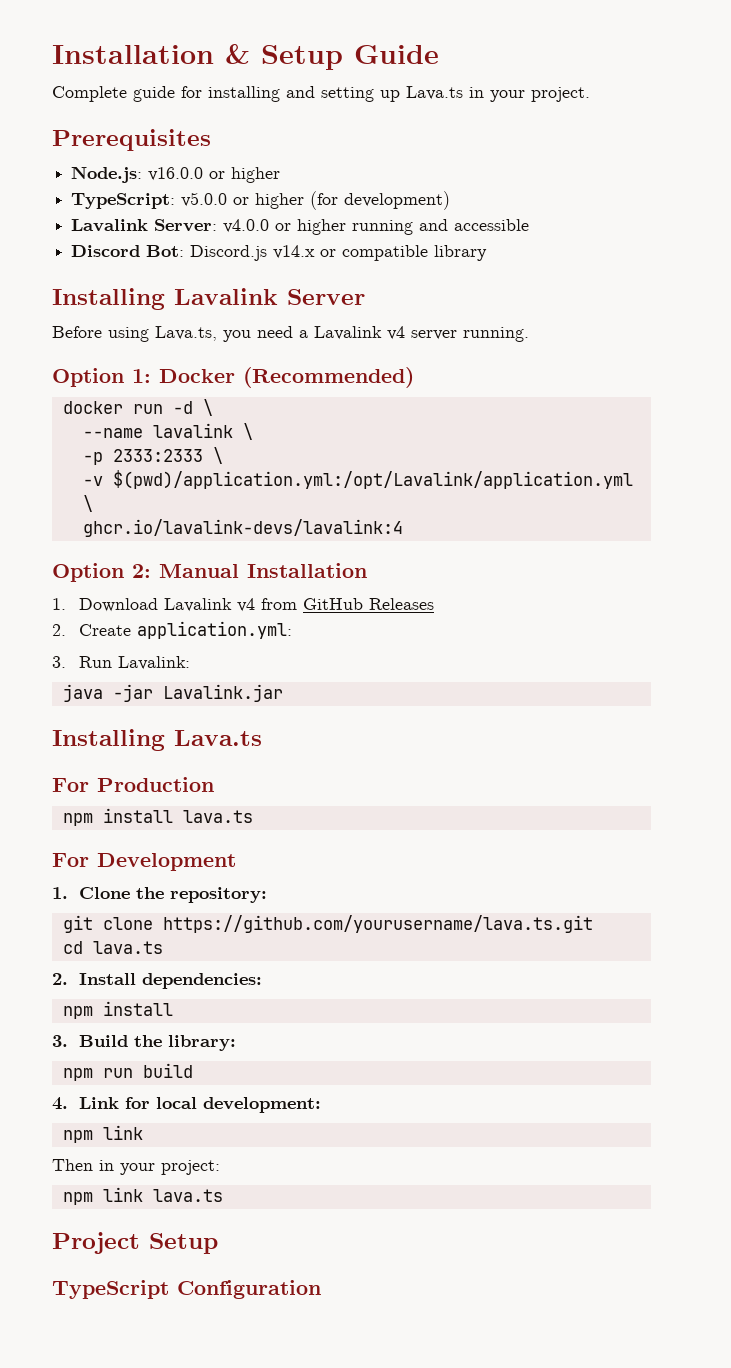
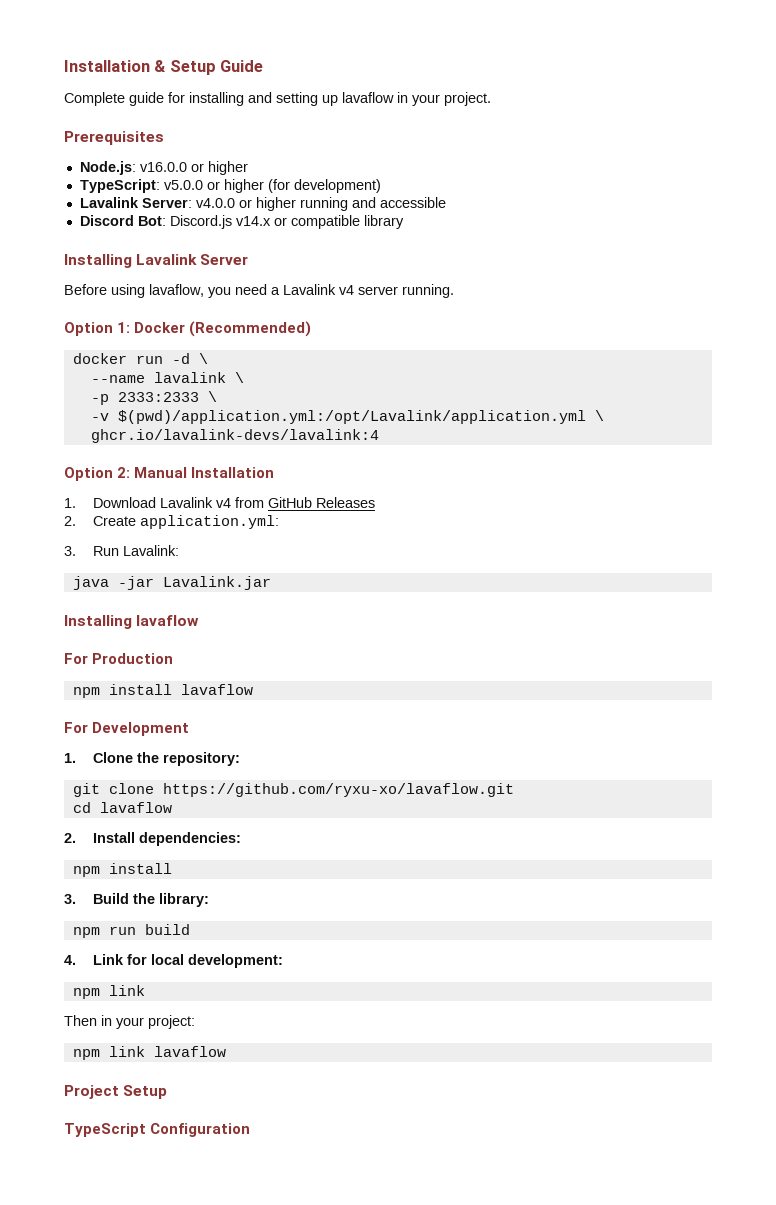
- Complete guide for installing and setting up Lava.ts in your project.
+ Complete guide for installing and setting up lavaflow in your project.
- Before using Lava.ts, you need a Lavalink v4 server running.
+ Before using lavaflow, you need a Lavalink v4 server running.
- Installing Lava.ts
+ Installing lavaflow
- npm install lava.ts
+ npm install lavaflow
- git clone https://github.com/yourusername/lava.ts.git
+ git clone https://github.com/ryxu-xo/lavaflow.git
- cd lava.ts
+ cd lavaflow
- npm link lava.ts
+ npm link lavaflow

